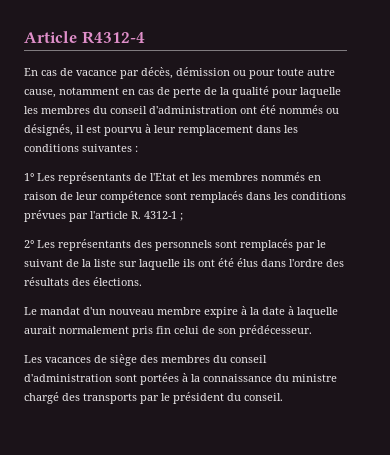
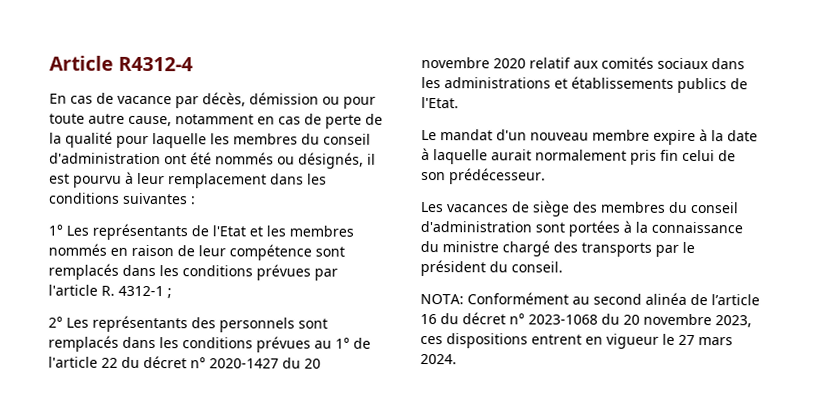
- 2° Les représentants des personnels sont remplacés par le suivant de la liste sur laquelle ils ont été élus dans l'ordre des résultats des élections.
+ 2° Les représentants des personnels sont remplacés dans les conditions prévues au 1° de l'article 22 du décret n° 2020-1427 du 20 novembre 2020 relatif aux comités sociaux dans les administrations et établissements publics de l'Etat.
+ NOTA: Conformément au second alinéa de l’article 16 du décret n° 2023-1068 du 20 novembre 2023, ces dispositions entrent en vigueur le 27 mars 2024.

